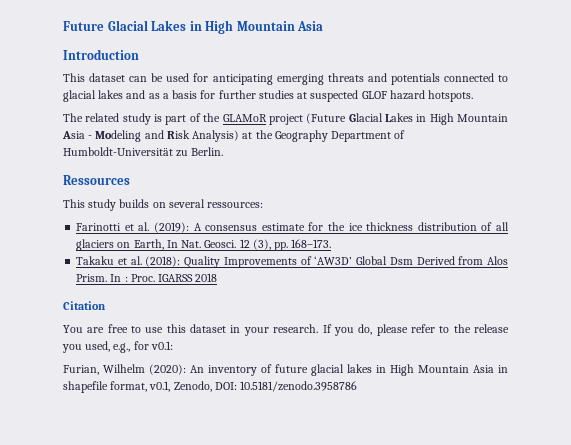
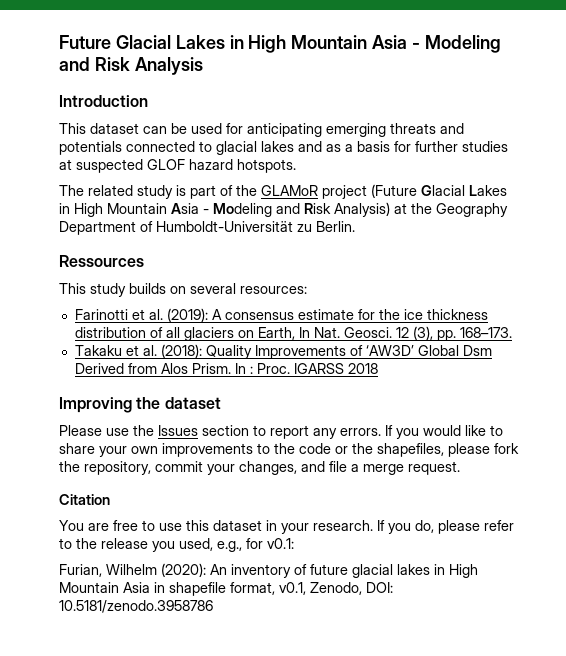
- Future Glacial Lakes in High Mountain Asia
+ Future Glacial Lakes in High Mountain Asia - Modeling and Risk Analysis
- This study builds on several ressources:
+ This study builds on several resources:
+ Improving the dataset
+ Please use the Issues section to report any errors. If you would like to share your own improvements to the code or the shapefiles, please fork the repository, commit your changes, and file a merge request.

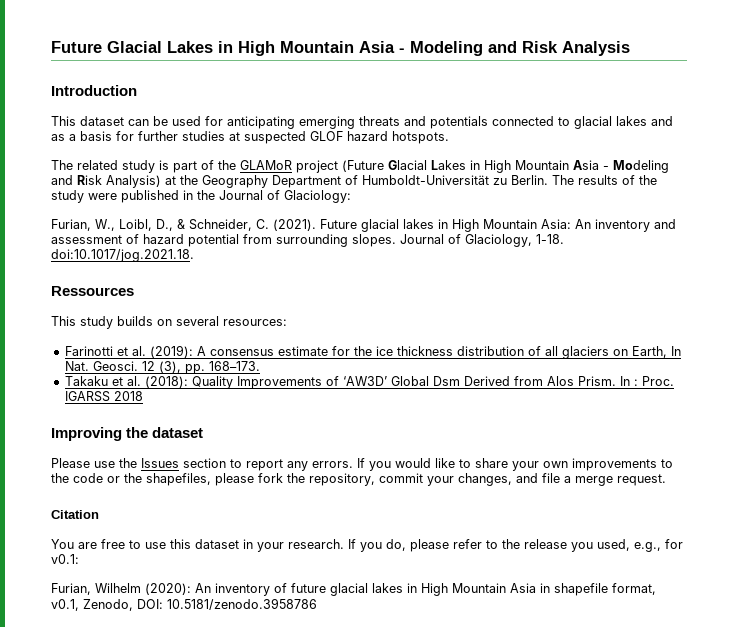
+ The results of the study were published in the Journal of Glaciology:
+ Furian, W., Loibl, D., & Schneider, C. (2021). Future glacial lakes in High Mountain Asia: An inventory and assessment of hazard potential from surrounding slopes. Journal of Glaciology, 1-18. doi:10.1017/jog.2021.18.

